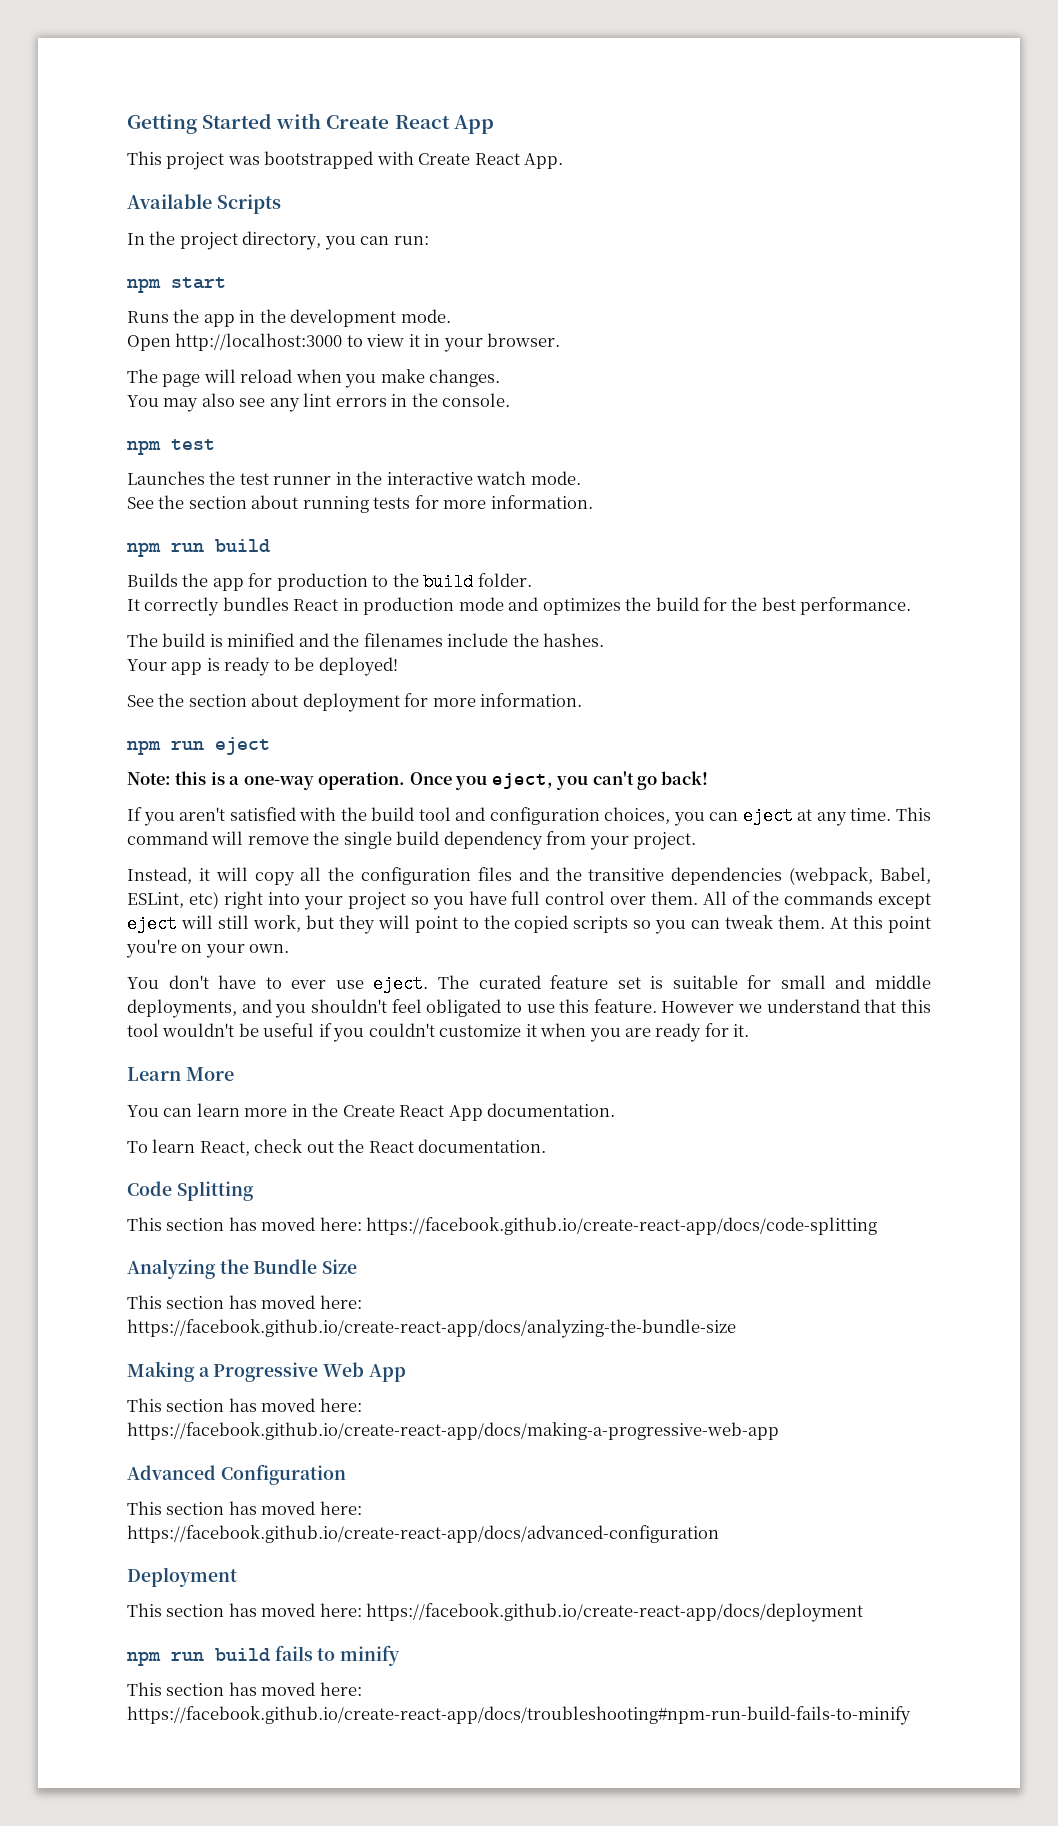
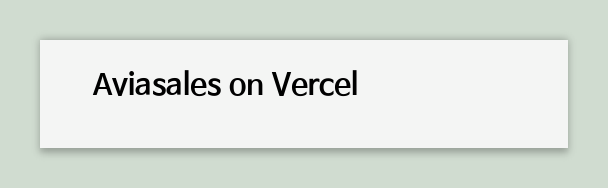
- Getting Started with Create React App
- This project was bootstrapped with Create React App.
- Available Scripts
- In the project directory, you can run:
- npm start
- Runs the app in the development mode.
- Open http://localhost:3000 to view it in your browser.
- The page will reload when you make changes.
- You may also see any lint errors in the console.
- npm test
- Launches the test runner in the interactive watch mode.
- See the section about running tests for more information.
- npm run build
- Builds the app for production to the build folder.
- It correctly bundles React in production mode and optimizes the build for the best performance.
- The build is minified and the filenames include the hashes.
- Your app is ready to be deployed!
- See the section about deployment for more information.
- npm run eject
- Note: this is a one-way operation. Once you eject, you can't go back!
- If you aren't satisfied with the build tool and configuration choices, you can eject at any time. This command will remove the single build dependency from your project.
- Instead, it will copy all the configuration files and the transitive dependencies (webpack, Babel, ESLint, etc) right into your project so you have full control over them. All of the commands except eject will still work, but they will point to the copied scripts so you can tweak them. At this point you're on your own.
- You don't have to ever use eject. The curated feature set is suitable for small and middle deployments, and you shouldn't feel obligated to use this feature. However we understand that this tool wouldn't be useful if you couldn't customize it when you are ready for it.
- Learn More
- You can learn more in the Create React App documentation.
- To learn React, check out the React documentation.
- Code Splitting
- This section has moved here: https://facebook.github.io/create-react-app/docs/code-splitting
- Analyzing the Bundle Size
- This section has moved here: https://facebook.github.io/create-react-app/docs/analyzing-the-bundle-size
- Making a Progressive Web App
- This section has moved here: https://facebook.github.io/create-react-app/docs/making-a-progressive-web-app
- Advanced Configuration
- This section has moved here: https://facebook.github.io/create-react-app/docs/advanced-configuration
- Deployment
- This section has moved here: https://facebook.github.io/create-react-app/docs/deployment
- npm run build fails to minify
- This section has moved here: https://facebook.github.io/create-react-app/docs/troubleshooting#npm-run-build-fails-to-minify
+ Aviasales on Vercel

